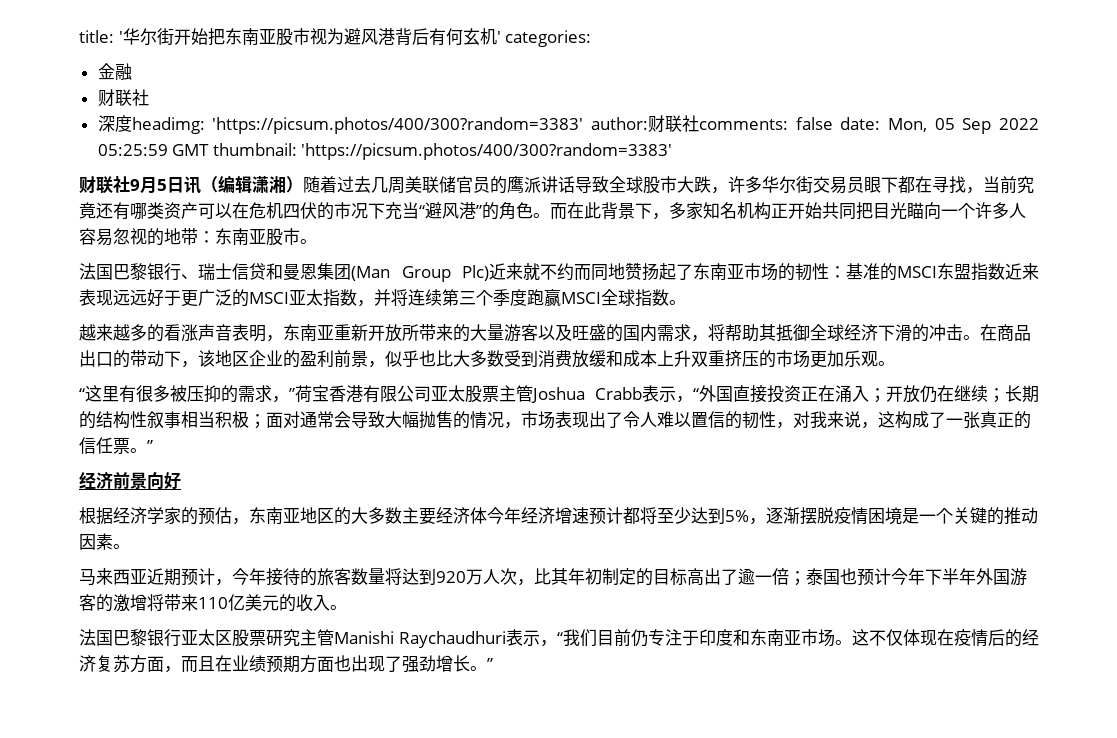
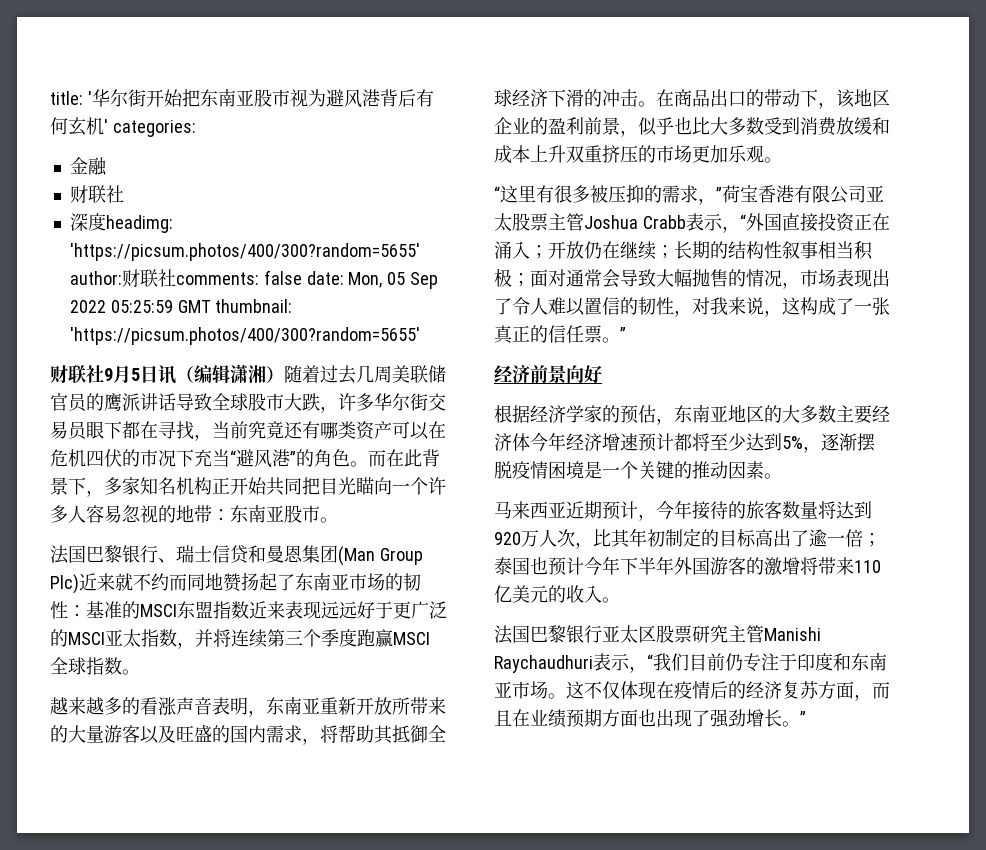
- 深度headimg: 'https://picsum.photos/400/300?random=3383' author:财联社comments: false date: Mon, 05 Sep 2022 05:25:59 GMT thumbnail: 'https://picsum.photos/400/300?random=3383'
+ 深度headimg: 'https://picsum.photos/400/300?random=5655' author:财联社comments: false date: Mon, 05 Sep 2022 05:25:59 GMT thumbnail: 'https://picsum.photos/400/300?random=5655'

